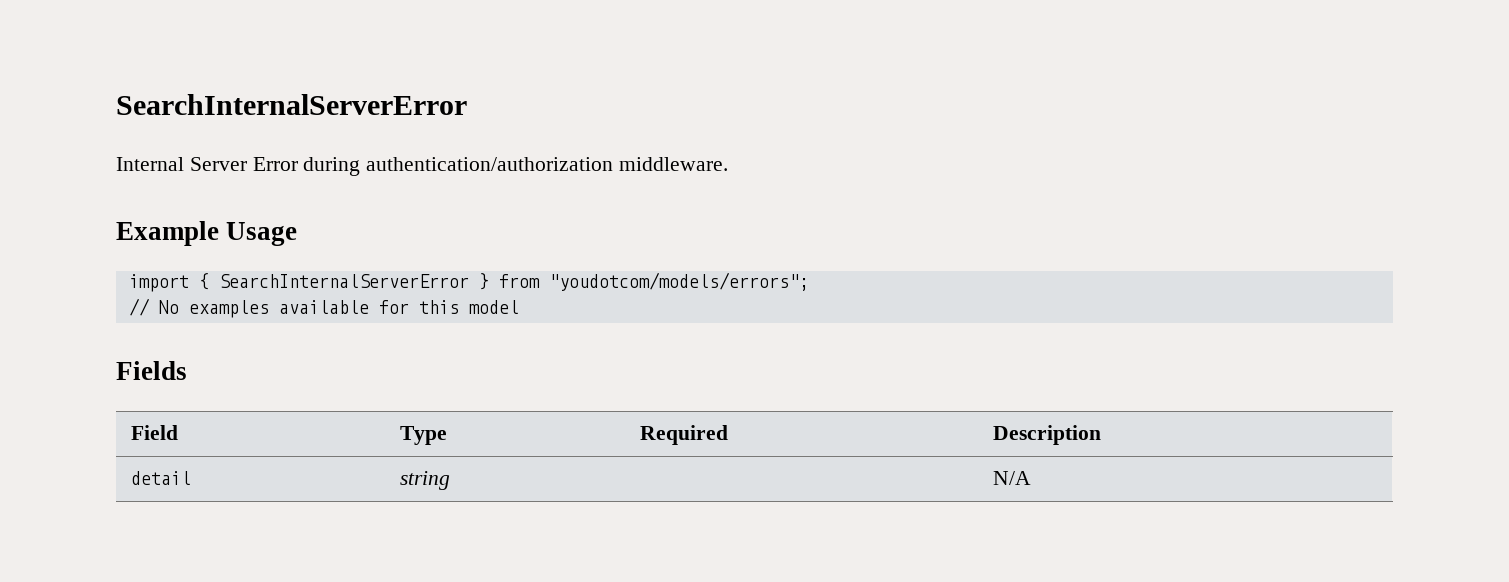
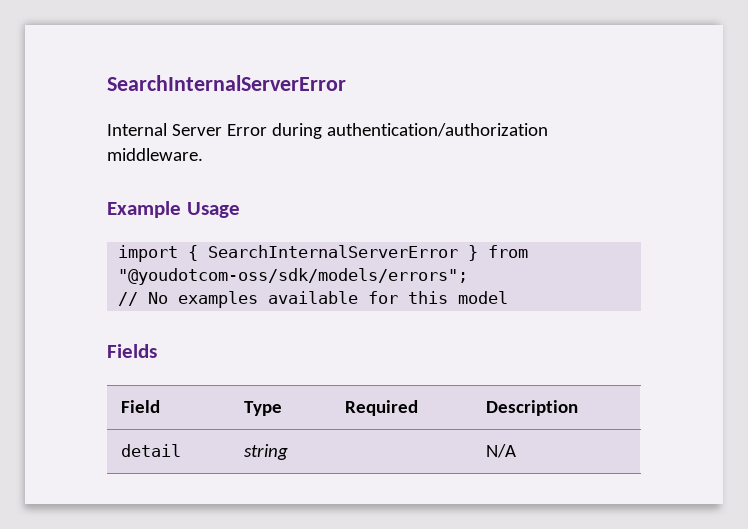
- import { SearchInternalServerError } from "youdotcom/models/errors";
+ import { SearchInternalServerError } from "@youdotcom-oss/sdk/models/errors";

